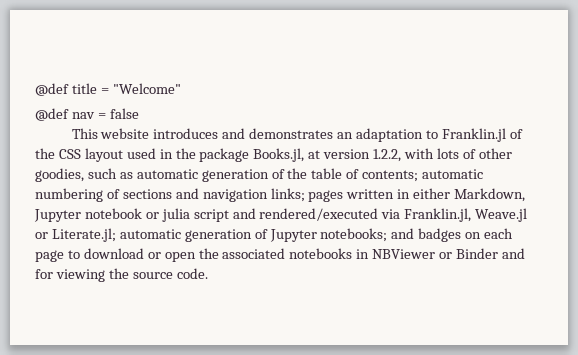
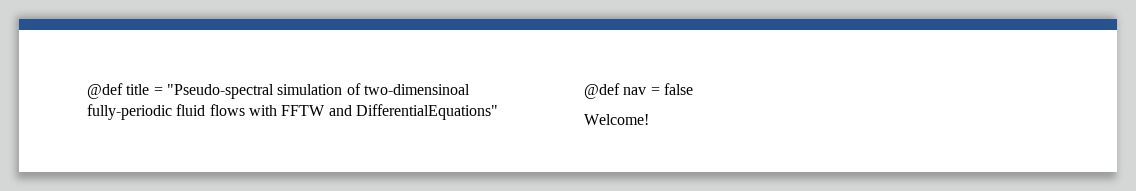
- @def title = "Welcome"
+ @def title = "Pseudo-spectral simulation of two-dimensinoal fully-periodic fluid flows with FFTW and DifferentialEquations"
  @def nav = false
- This website introduces and demonstrates an adaptation to Franklin.jl of the CSS layout used in the package Books.jl, at version 1.2.2, with lots of other goodies, such as automatic generation of the table of contents; automatic numbering of sections and navigation links; pages written in either Markdown, Jupyter notebook or julia script and rendered/executed via Franklin.jl, Weave.jl or Literate.jl; automatic generation of Jupyter notebooks; and badges on each page to download or open the associated notebooks in NBViewer or Binder and for viewing the source code.
+ Welcome!

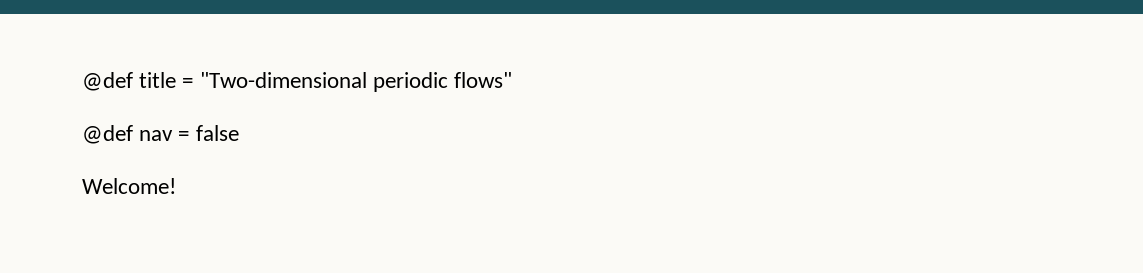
- @def title = "Pseudo-spectral simulation of two-dimensinoal fully-periodic fluid flows with FFTW and DifferentialEquations"
+ @def title = "Two-dimensional periodic flows"

